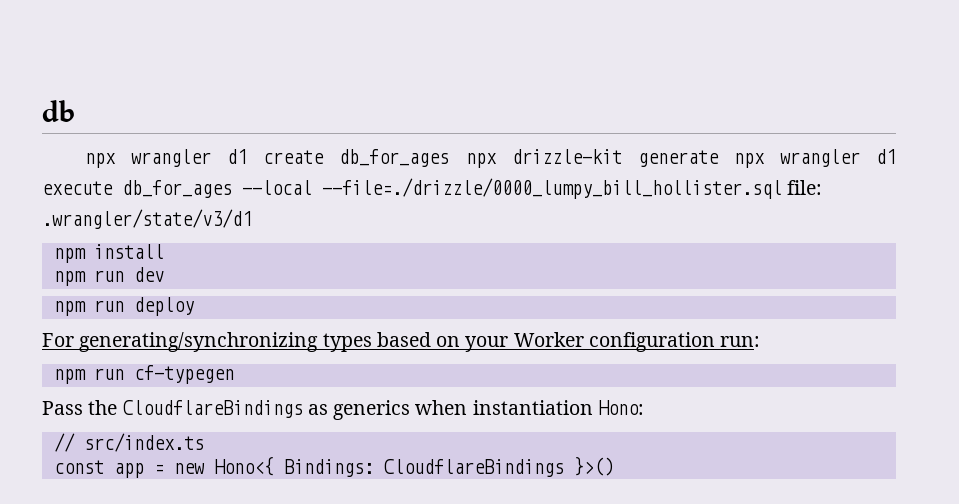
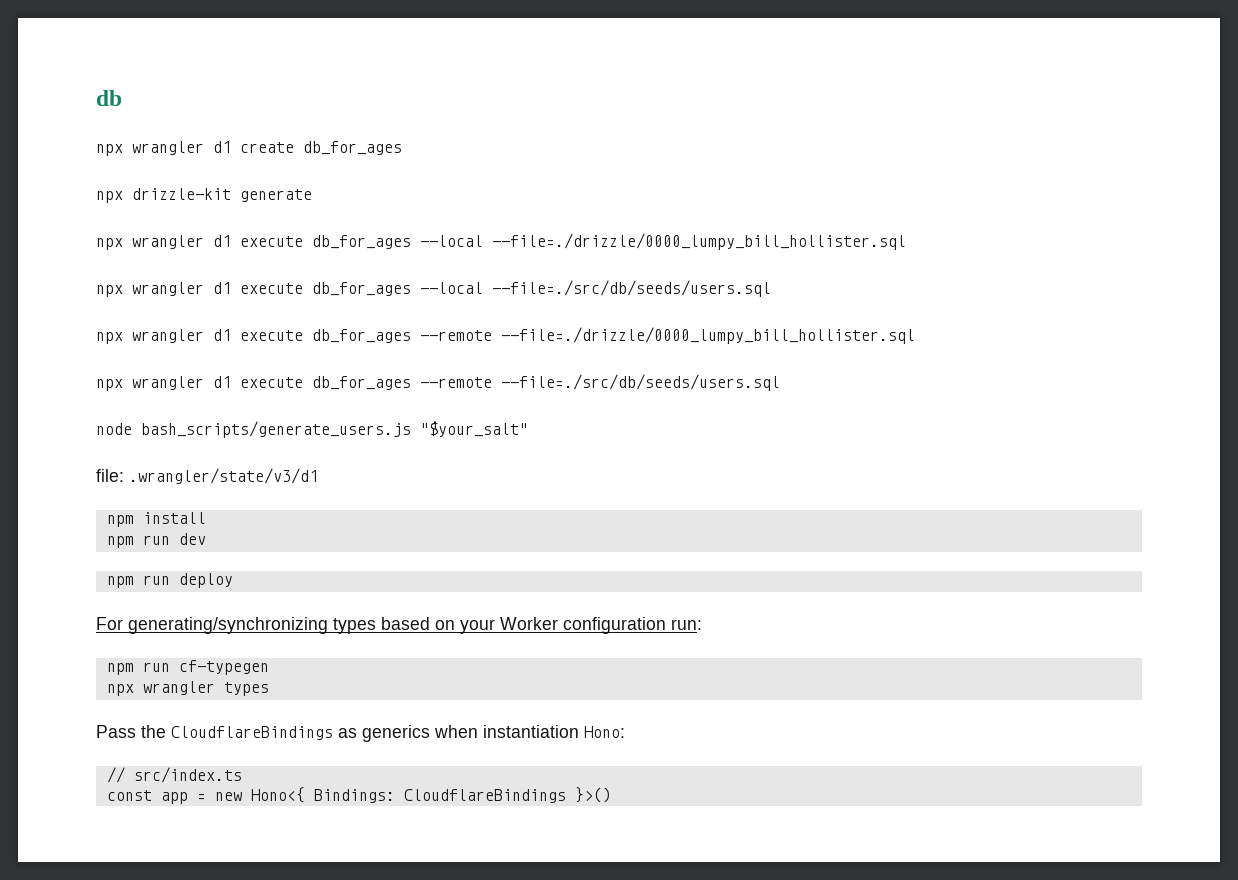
- npx wrangler d1 create db_for_ages npx drizzle-kit generate npx wrangler d1 execute db_for_ages --local --file=./drizzle/0000_lumpy_bill_hollister.sql file: .wrangler/state/v3/d1
+ npx wrangler d1 create db_for_ages
+ npx drizzle-kit generate
+ npx wrangler d1 execute db_for_ages --local --file=./drizzle/0000_lumpy_bill_hollister.sql
+ npx wrangler d1 execute db_for_ages --local --file=./src/db/seeds/users.sql
+ npx wrangler d1 execute db_for_ages --remote --file=./drizzle/0000_lumpy_bill_hollister.sql
+ npx wrangler d1 execute db_for_ages --remote --file=./src/db/seeds/users.sql
+ node bash_scripts/generate_users.js "$your_salt"
+ file: .wrangler/state/v3/d1
+ npx wrangler types

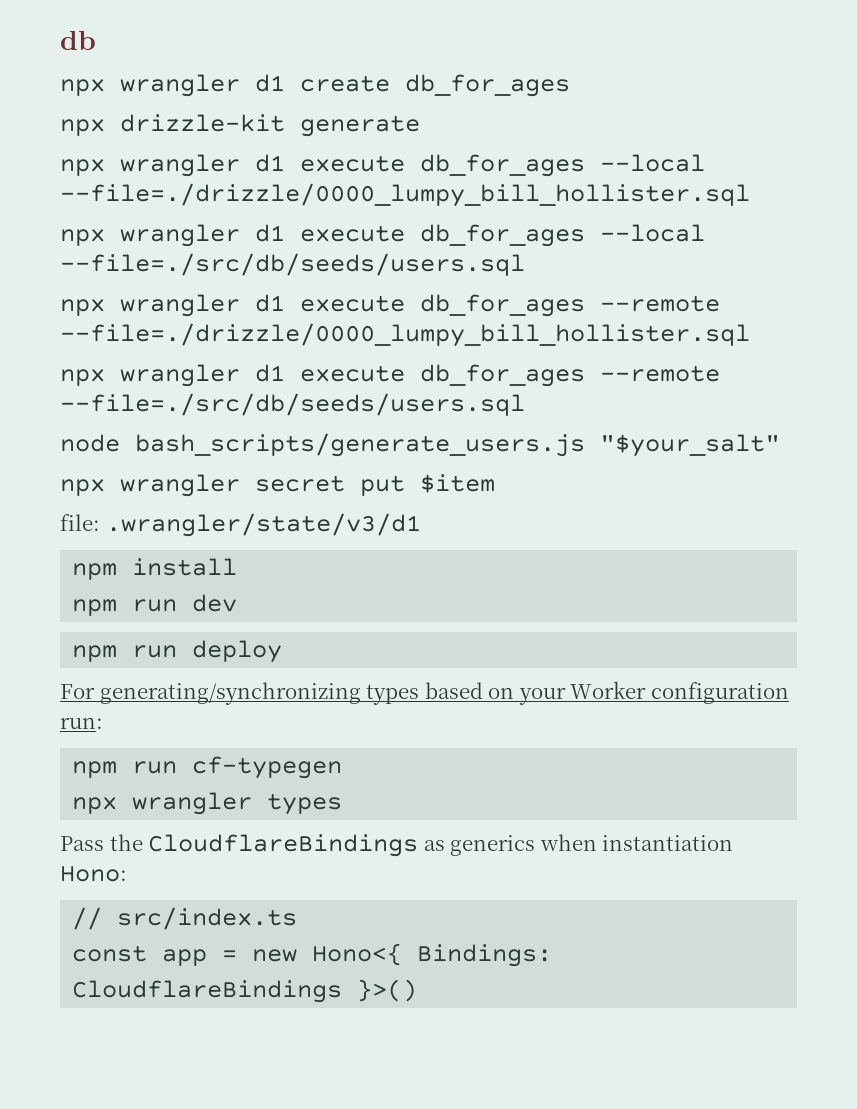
+ npx wrangler secret put $item

